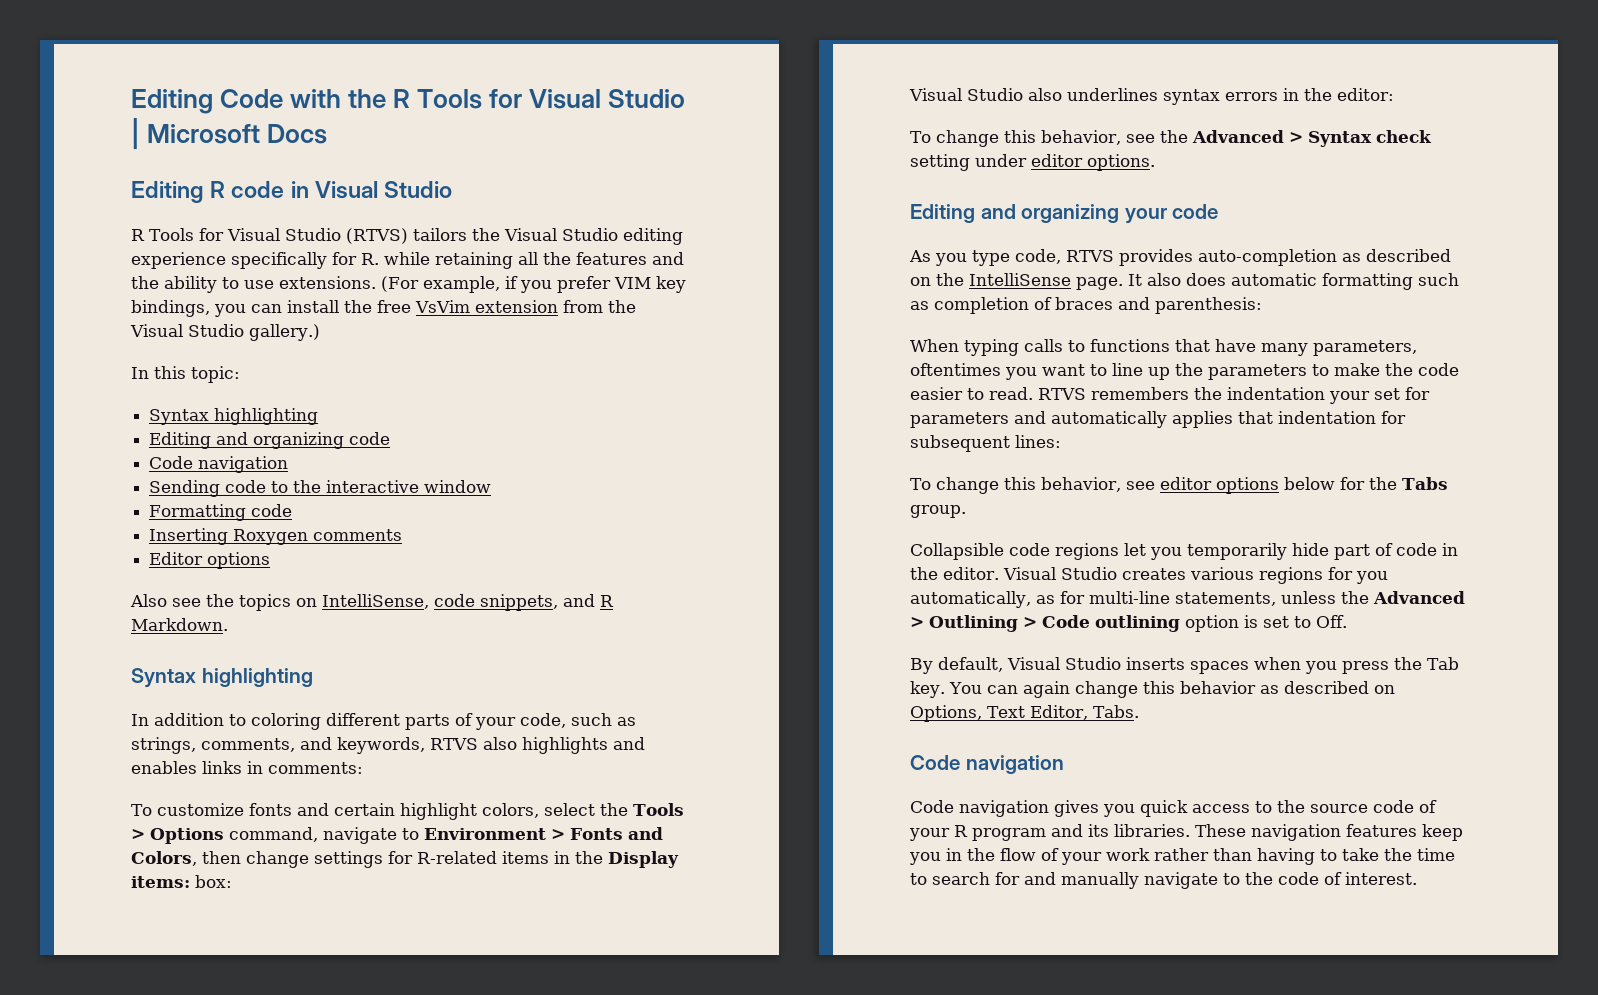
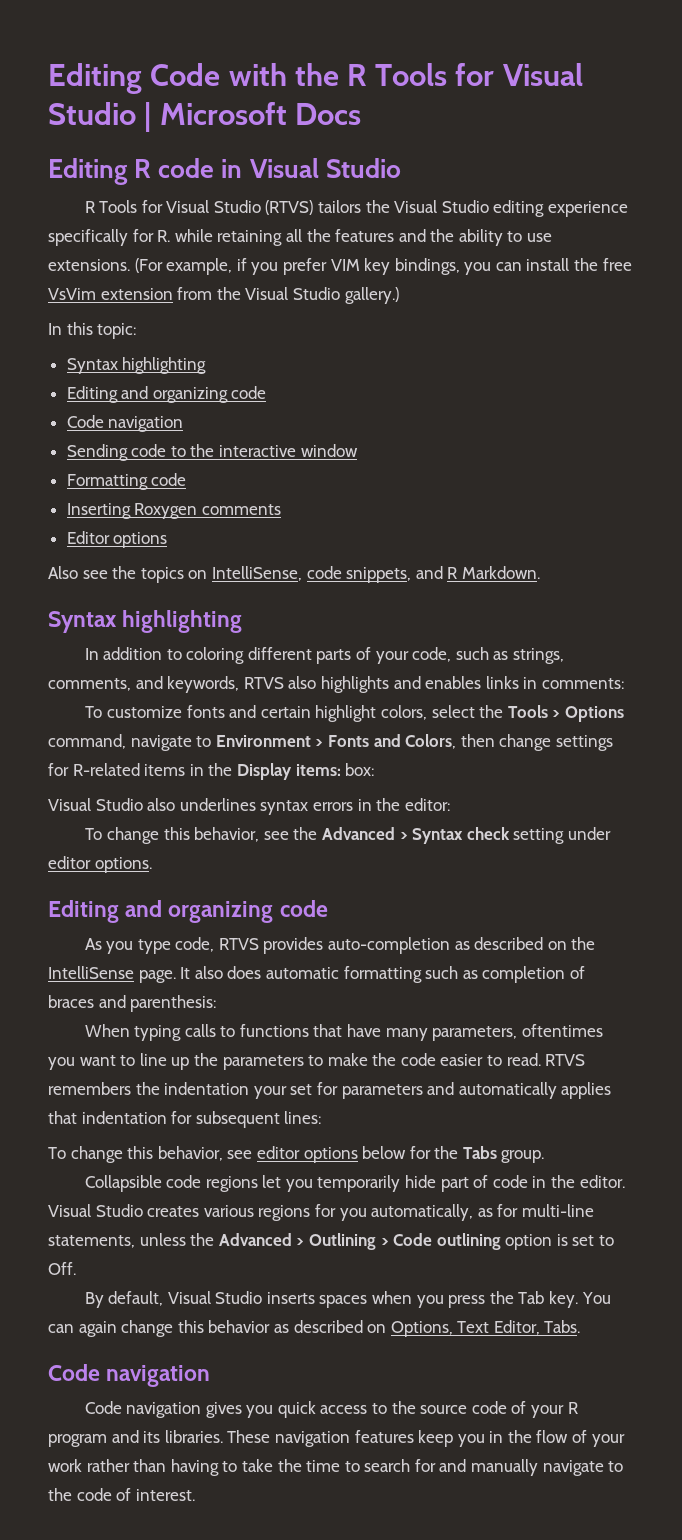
  To change this behavior, see the Advanced > Syntax check setting under editor options.
- Editing and organizing your code
+ Editing and organizing code

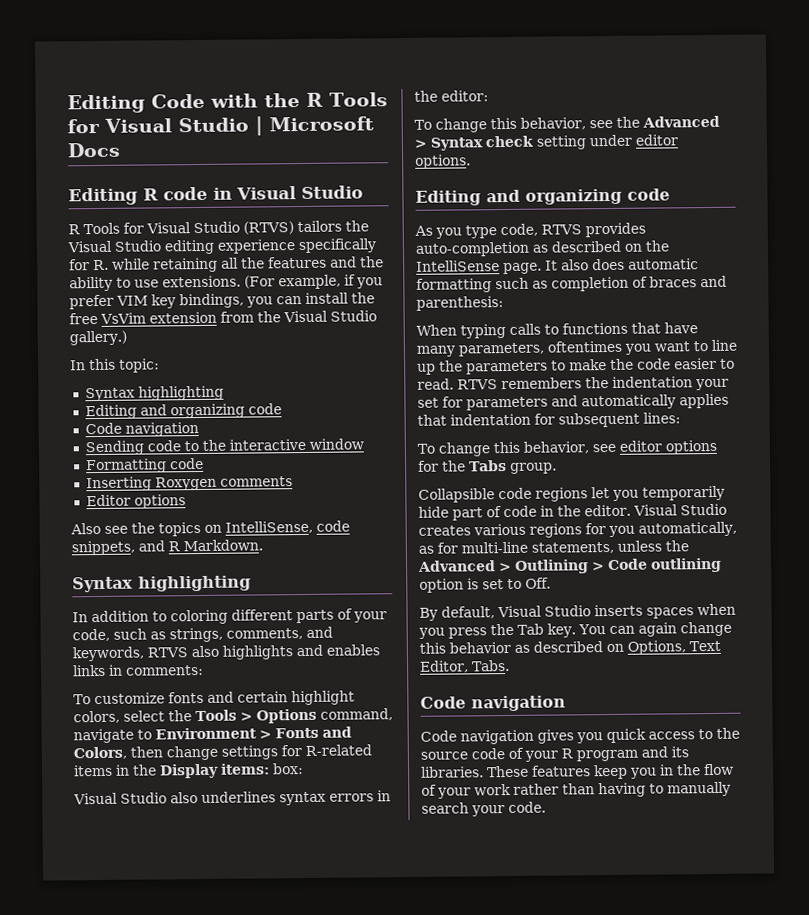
- To change this behavior, see editor options below for the Tabs group.
+ To change this behavior, see editor options for the Tabs group.
- These navigation features keep you in the flow of your work rather than having to take the time to search for and manually navigate to the code of interest.
+ These features keep you in the flow of your work rather than having to manually search your code.

